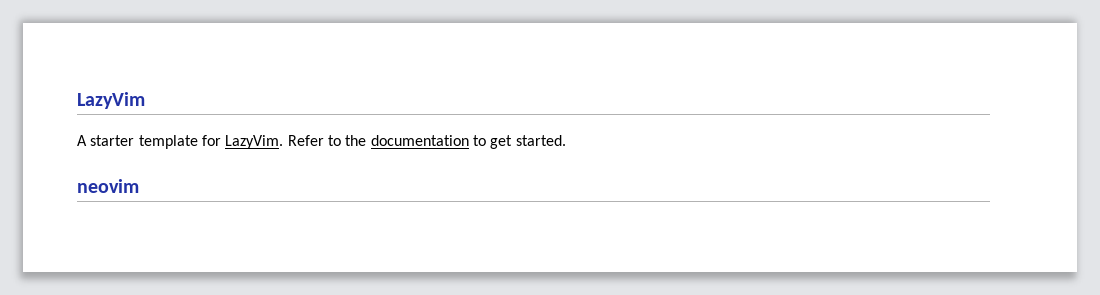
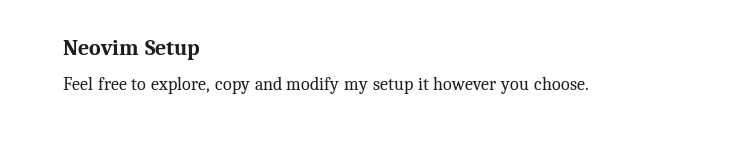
- LazyVim
- A starter template for LazyVim. Refer to the documentation to get started.
- neovim
+ Neovim Setup
+ Feel free to explore, copy and modify my setup it however you choose.

